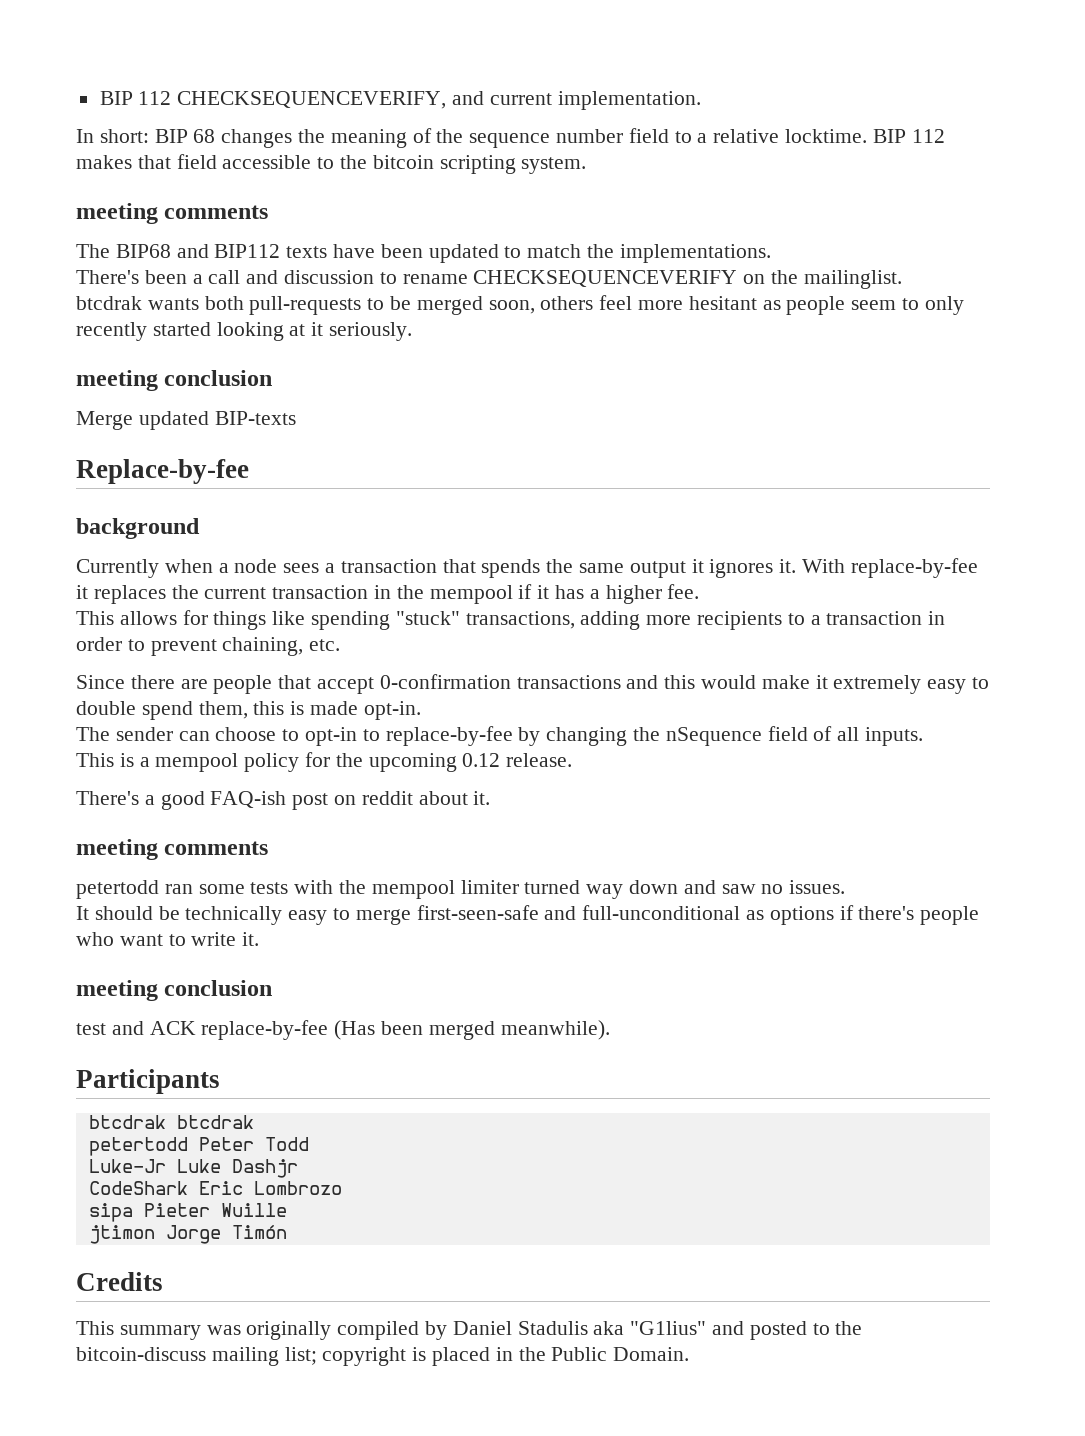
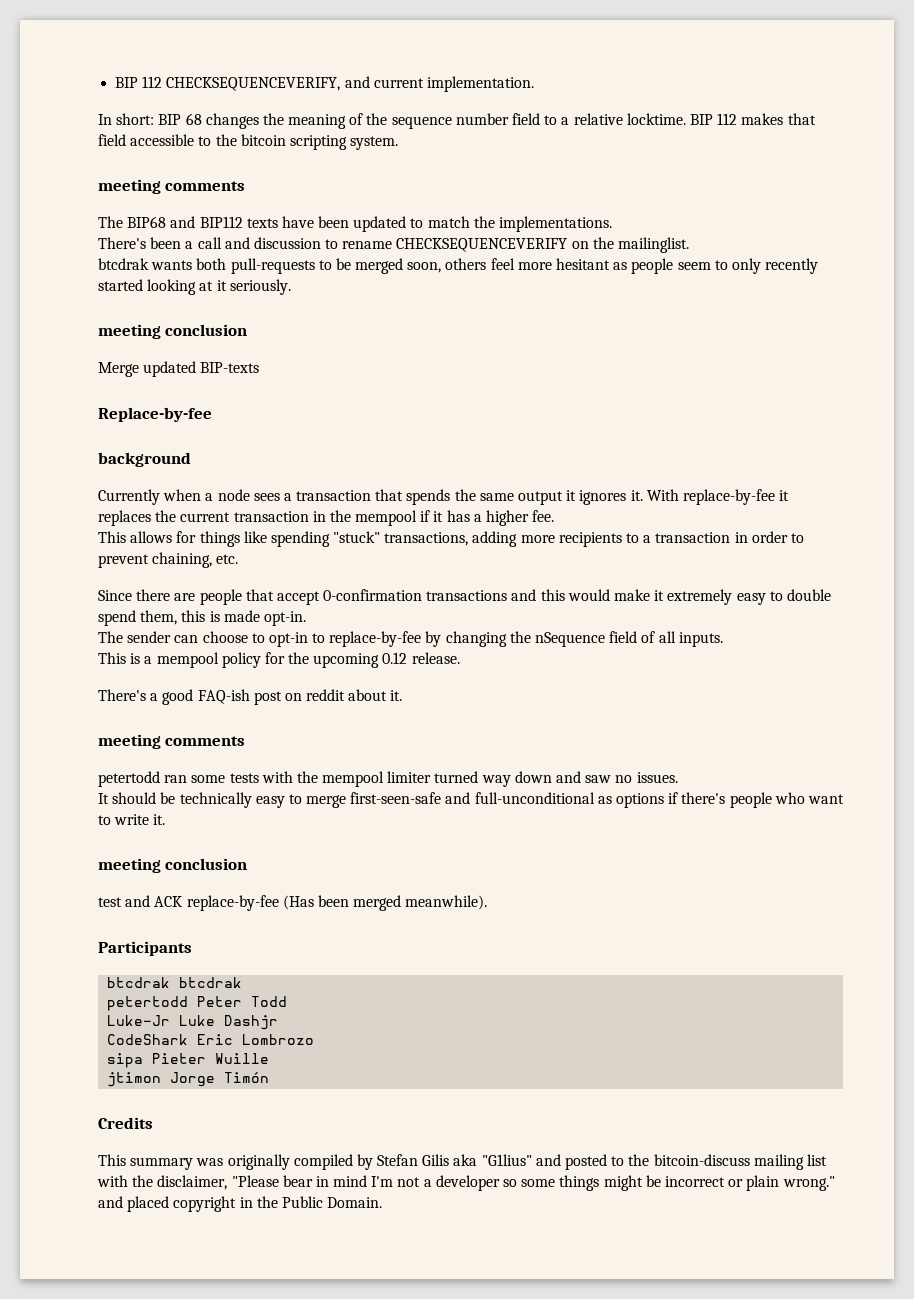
- This summary was originally compiled by Daniel Stadulis aka "G1lius" and posted to the bitcoin-discuss mailing list; copyright is placed in the Public Domain.
+ This summary was originally compiled by Stefan Gilis aka "G1lius" and posted to the bitcoin-discuss mailing list with the disclaimer, "Please bear in mind I'm not a developer so some things might be incorrect or plain wrong." and placed copyright in the Public Domain.

